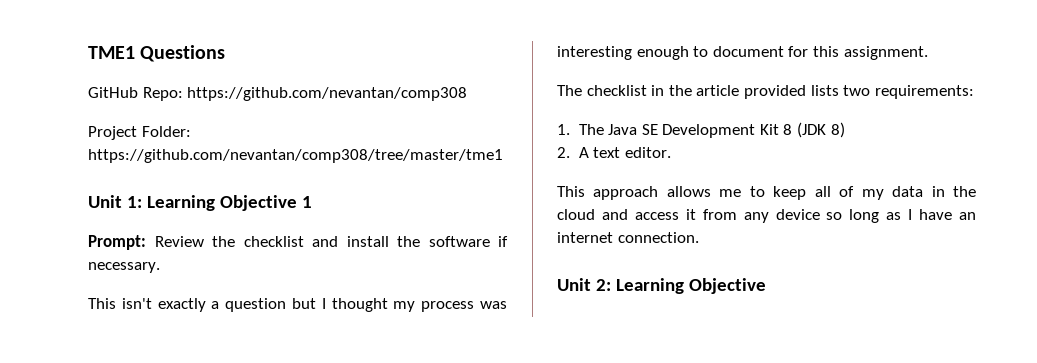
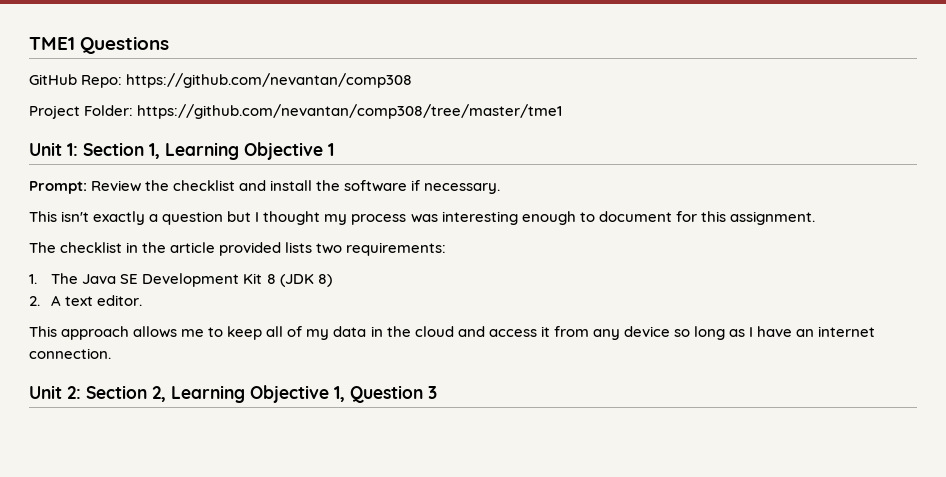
- Unit 1: Learning Objective 1
+ Unit 1: Section 1, Learning Objective 1
- Unit 2: Learning Objective
+ Unit 2: Section 2, Learning Objective 1, Question 3

